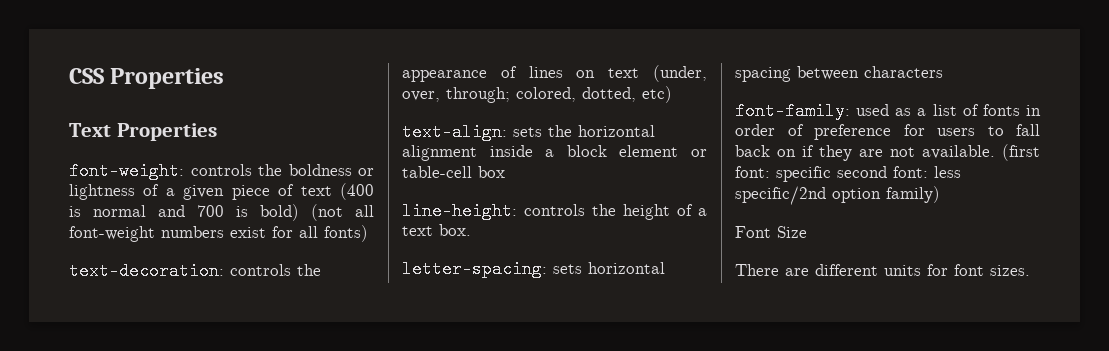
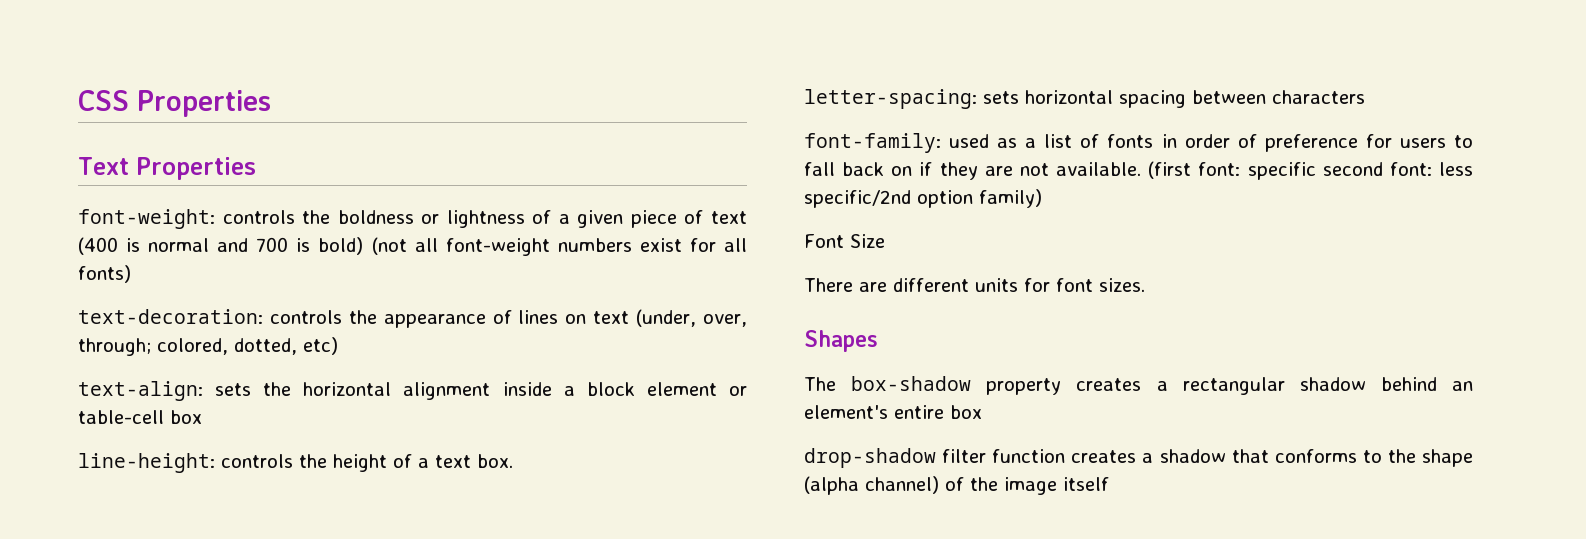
+ Shapes
+ The box-shadow property creates a rectangular shadow behind an element's entire box
+ drop-shadow filter function creates a shadow that conforms to the shape (alpha channel) of the image itself

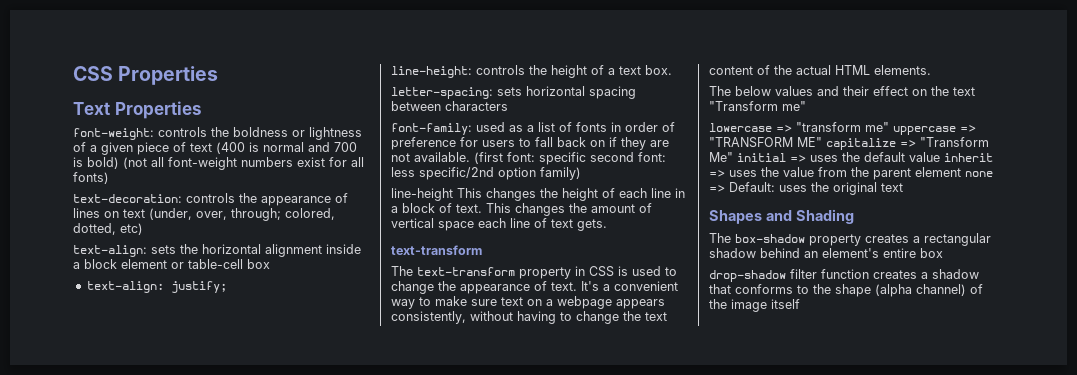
+ text-align: justify;
- Font Size
- There are different units for font sizes.
+ line-height This changes the height of each line in a block of text. This changes the amount of vertical space each line of text gets.
+ text-transform
+ The text-transform property in CSS is used to change the appearance of text. It's a convenient way to make sure text on a webpage appears consistently, without having to change the text content of the actual HTML elements.
+ The below values and their effect on the text "Transform me"
+ lowercase => "transform me" uppercase => "TRANSFORM ME" capitalize => "Transform Me" initial => uses the default value inherit => uses the value from the parent element none => Default: uses the original text
- Shapes
+ Shapes and Shading

